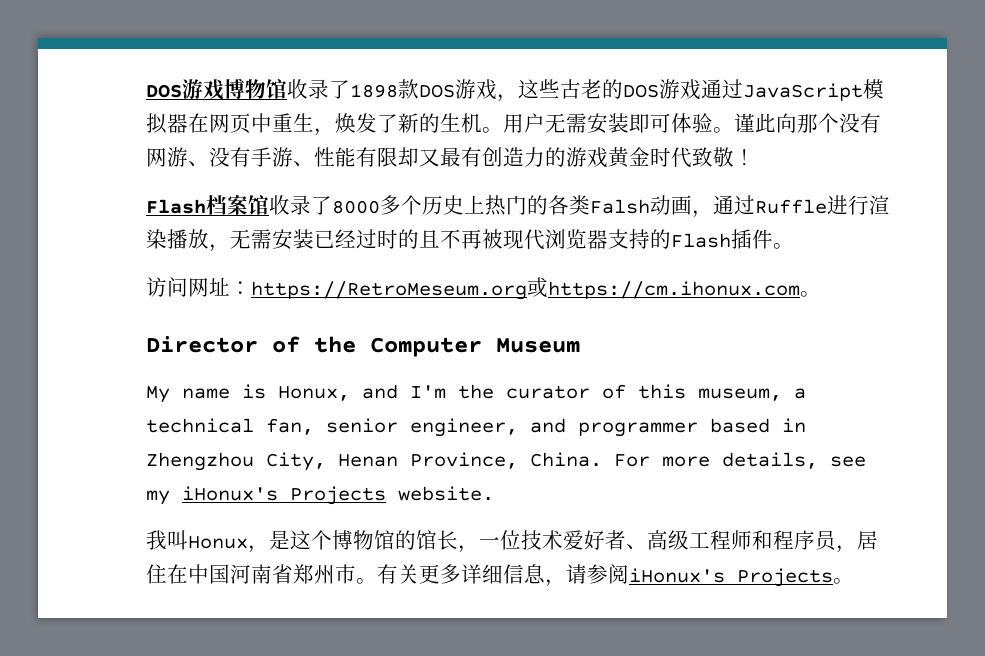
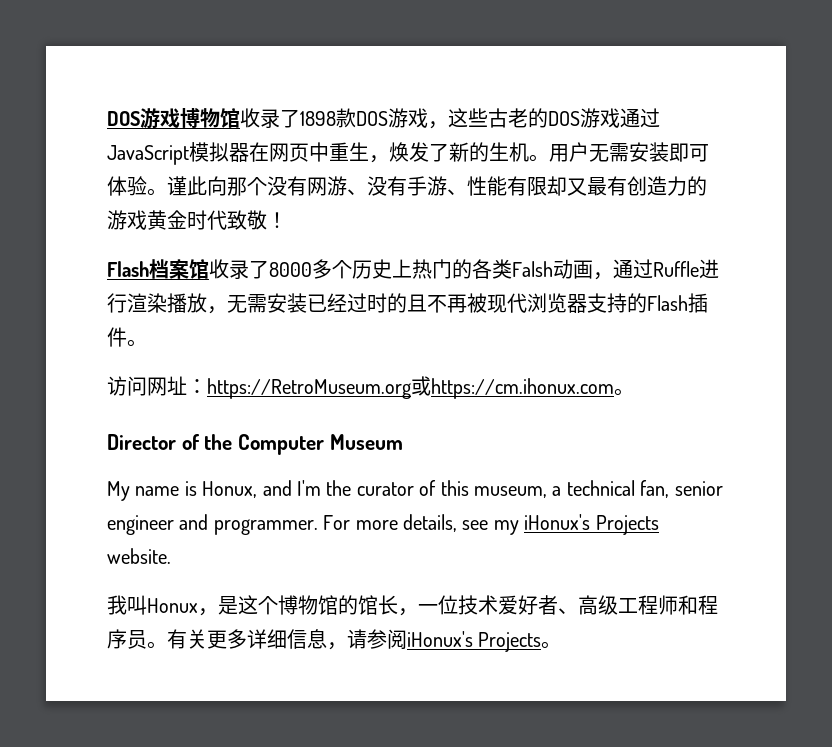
- 访问网址：https://RetroMeseum.org或https://cm.ihonux.com。
+ 访问网址：https://RetroMuseum.org或https://cm.ihonux.com。
- My name is Honux, and I'm the curator of this museum, a technical fan, senior engineer, and programmer based in Zhengzhou City, Henan Province, China.
+ My name is Honux, and I'm the curator of this museum, a technical fan, senior engineer and programmer.
- 我叫Honux，是这个博物馆的馆长，一位技术爱好者、高级工程师和程序员，居住在中国河南省郑州市。
+ 我叫Honux，是这个博物馆的馆长，一位技术爱好者、高级工程师和程序员。

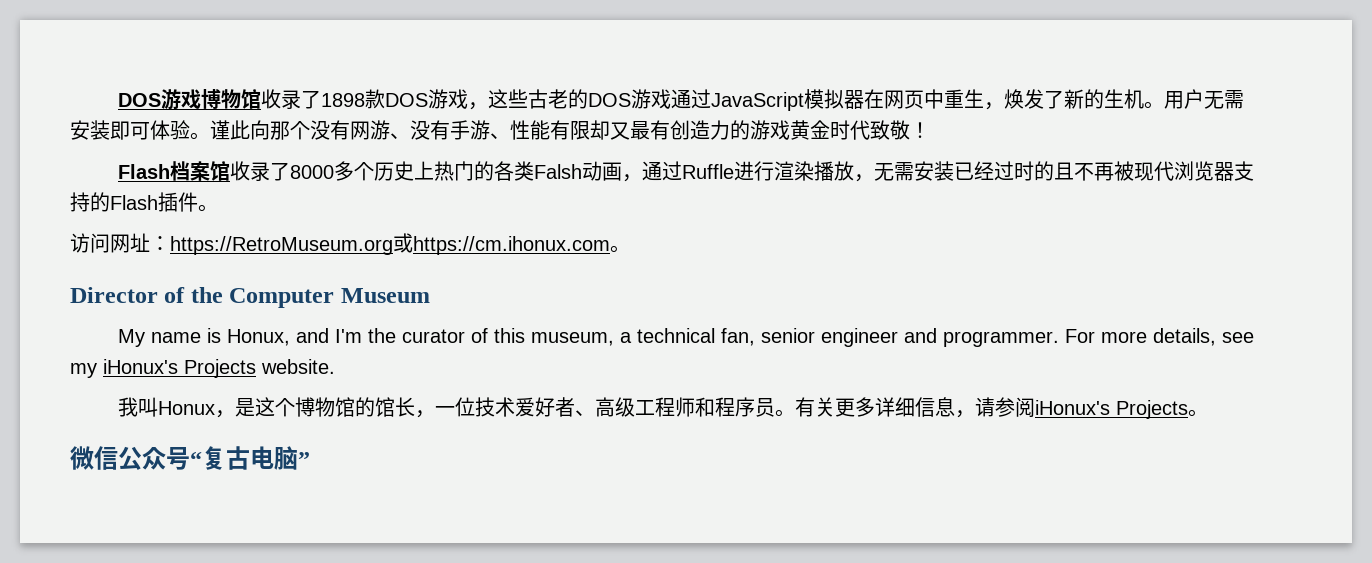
+ 微信公众号“复古电脑”

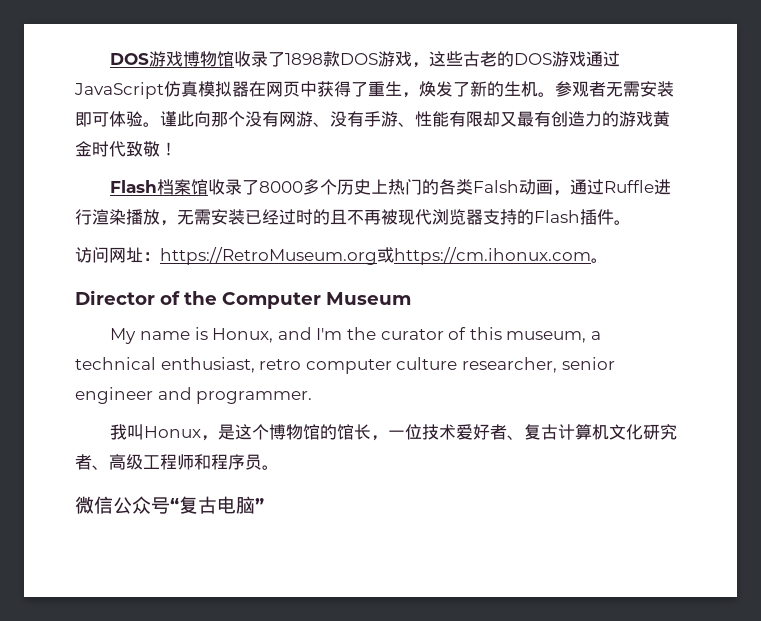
- DOS游戏博物馆收录了1898款DOS游戏，这些古老的DOS游戏通过JavaScript模拟器在网页中重生，焕发了新的生机。
+ DOS游戏博物馆收录了1898款DOS游戏，这些古老的DOS游戏通过JavaScript仿真模拟器在网页中获得了重生，焕发了新的生机。
- 用户无需安装即可体验。
+ 参观者无需安装即可体验。
- My name is Honux, and I'm the curator of this museum, a technical fan, senior engineer and programmer. For more details, see my iHonux's Projects website.
+ My name is Honux, and I'm the curator of this museum, a technical enthusiast, retro computer culture researcher, senior engineer and programmer.
- 我叫Honux，是这个博物馆的馆长，一位技术爱好者、高级工程师和程序员。有关更多详细信息，请参阅iHonux's Projects。
+ 我叫Honux，是这个博物馆的馆长，一位技术爱好者、复古计算机文化研究者、高级工程师和程序员。

